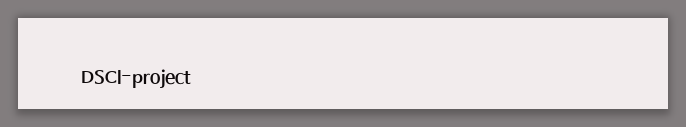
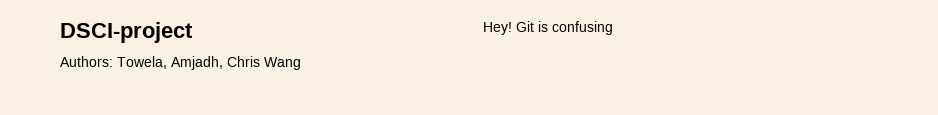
+ Authors: Towela, Amjadh, Chris Wang
+ Hey! Git is confusing

